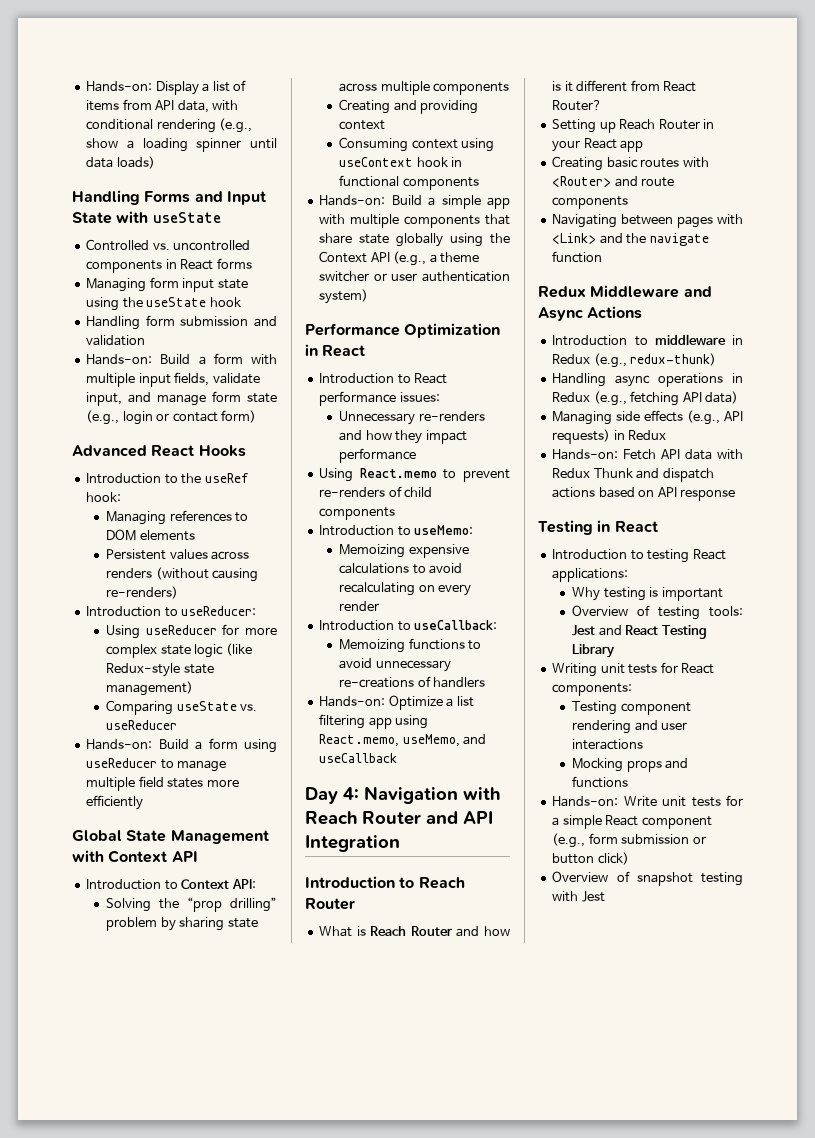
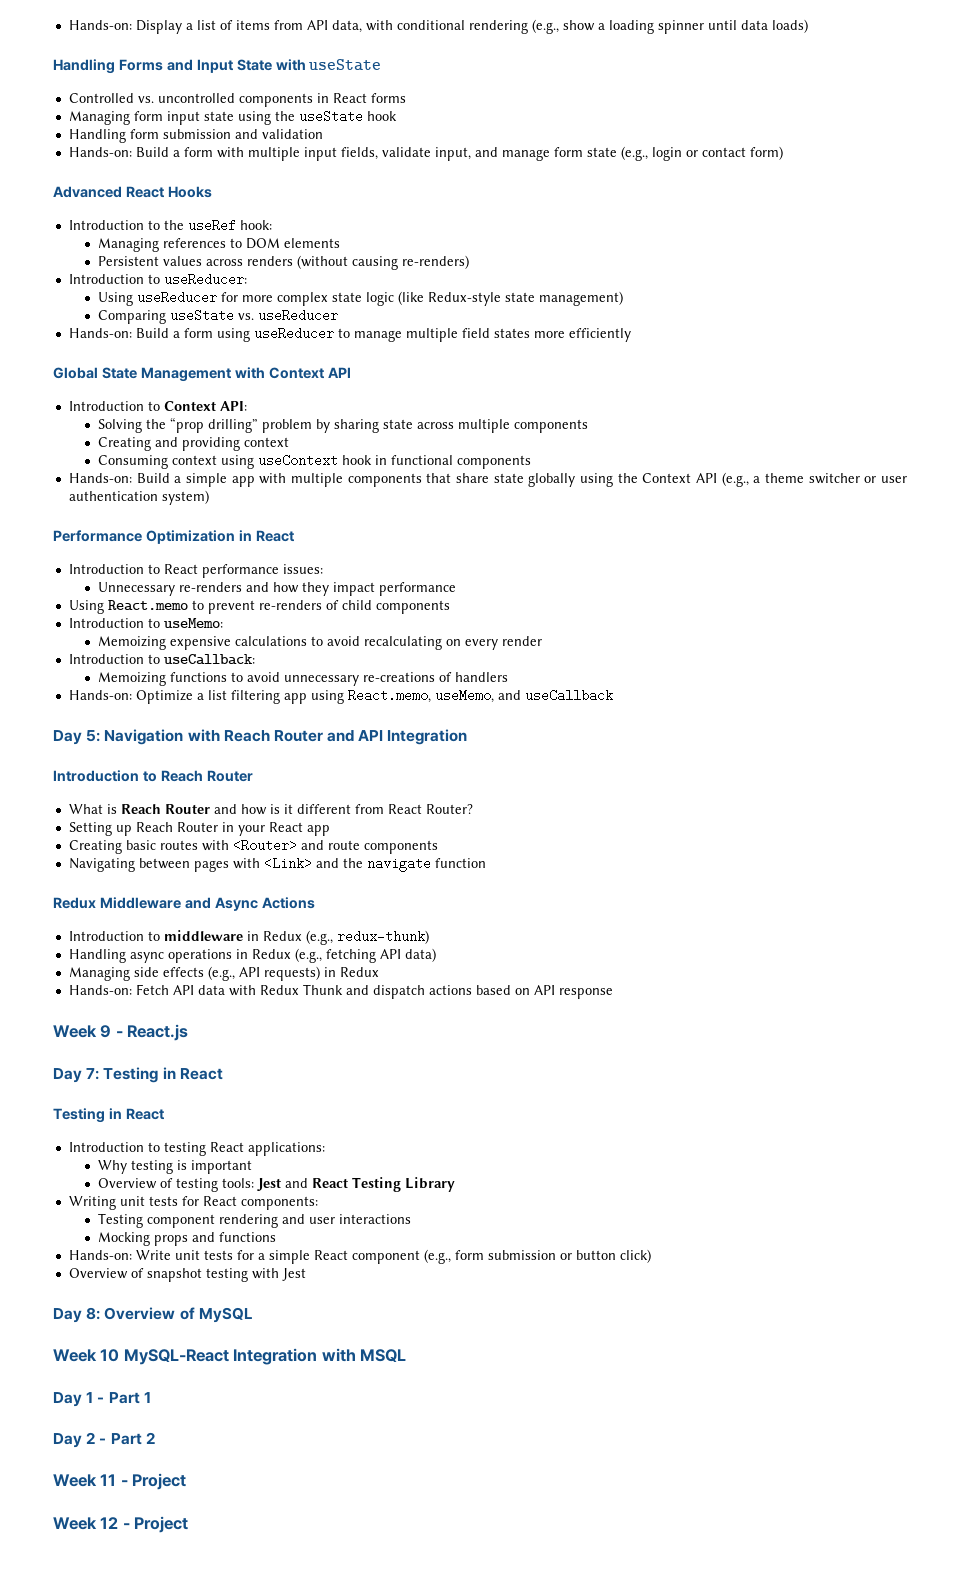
- Day 4: Navigation with Reach Router and API Integration
+ Day 5: Navigation with Reach Router and API Integration
+ Week 9 - React.js
+ Day 7: Testing in React
+ Day 8: Overview of MySQL
+ Week 10 MySQL-React Integration with MSQL
+ Day 1 - Part 1
+ Day 2 - Part 2
+ Week 11 - Project
+ Week 12 - Project

